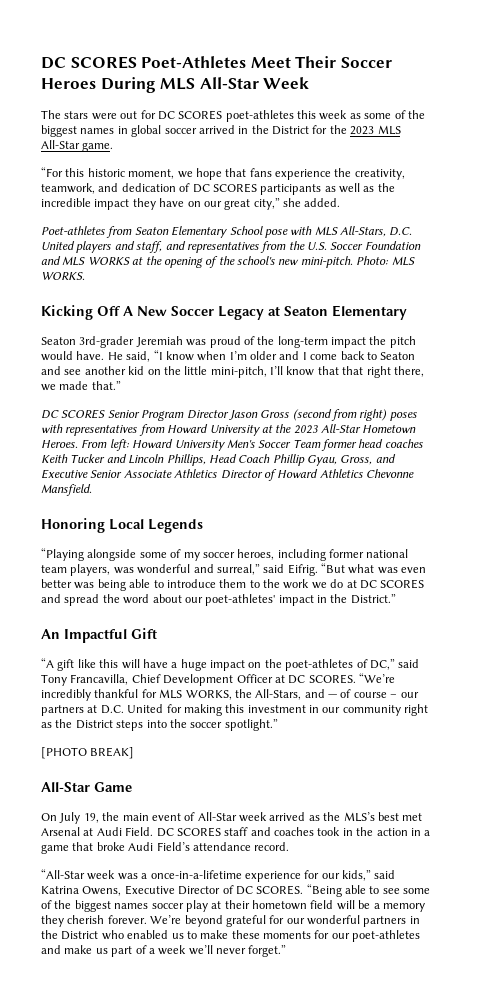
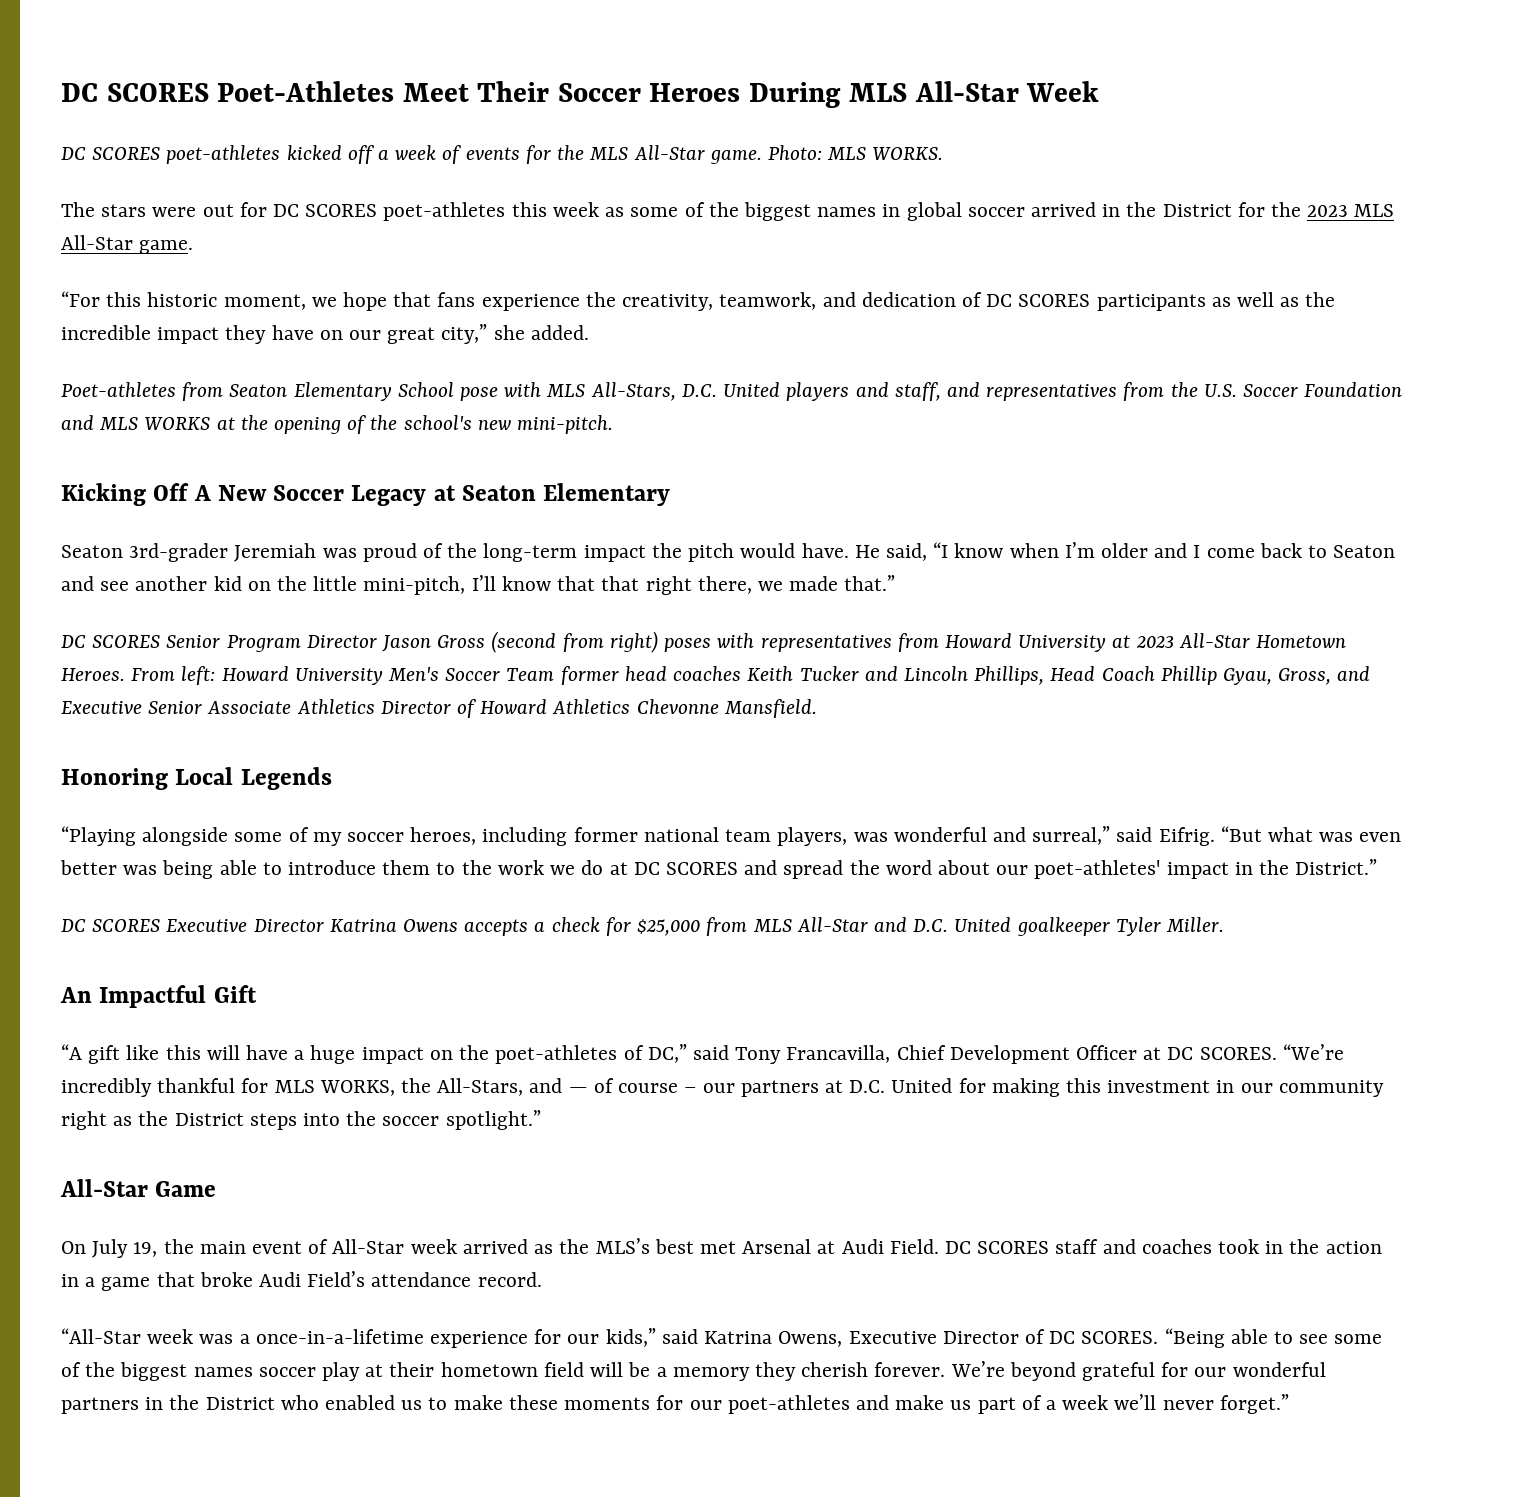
+ DC SCORES poet-athletes kicked off a week of events for the MLS All-Star game. Photo: MLS WORKS.
- Photo: MLS WORKS.
- DC SCORES Senior Program Director Jason Gross (second from right) poses with representatives from Howard University at the 2023 All-Star Hometown Heroes.
+ DC SCORES Senior Program Director Jason Gross (second from right) poses with representatives from Howard University at 2023 All-Star Hometown Heroes.
+ DC SCORES Executive Director Katrina Owens accepts a check for $25,000 from MLS All-Star and D.C. United goalkeeper Tyler Miller.
- [PHOTO BREAK]

